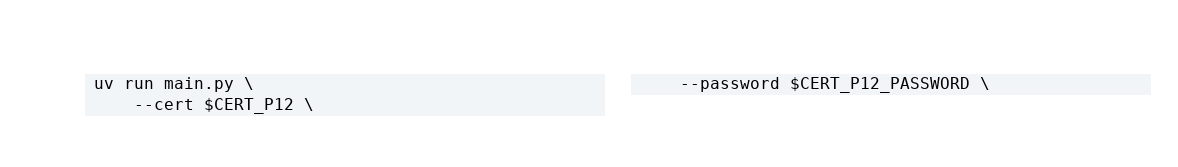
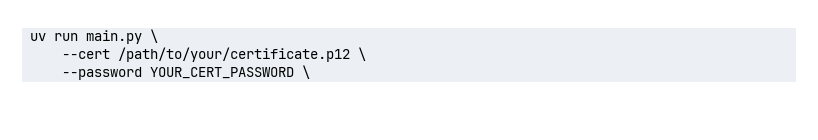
- --cert $CERT_P12 \
+ --cert /path/to/your/certificate.p12 \
- --password $CERT_P12_PASSWORD \
+ --password YOUR_CERT_PASSWORD \

